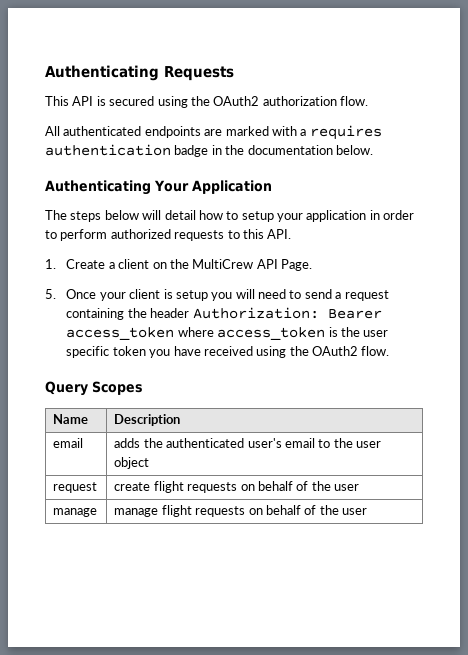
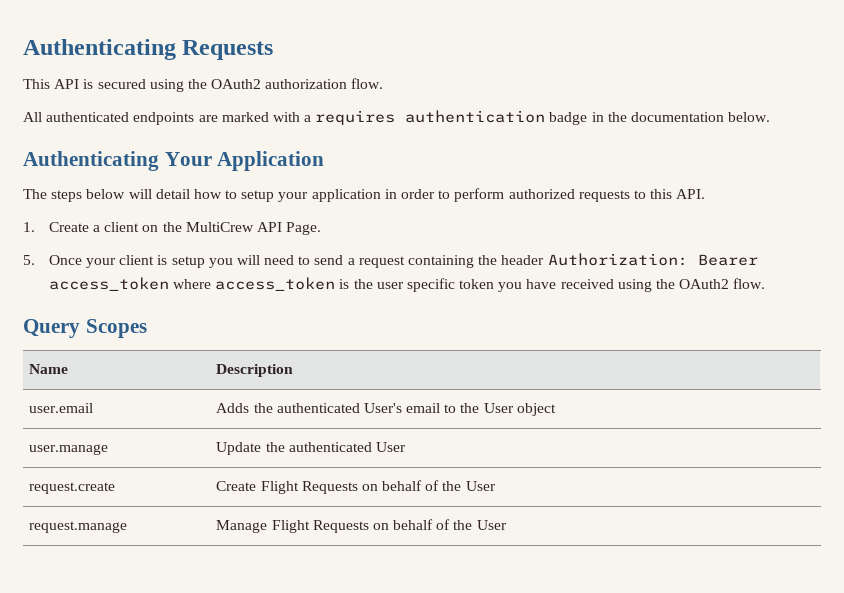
- email | adds the authenticated user's email to the user object
+ user.email | Adds the authenticated User's email to the User object
- request | create flight requests on behalf of the user
- manage | manage flight requests on behalf of the user
+ user.manage | Update the authenticated User
+ request.create | Create Flight Requests on behalf of the User
+ request.manage | Manage Flight Requests on behalf of the User

